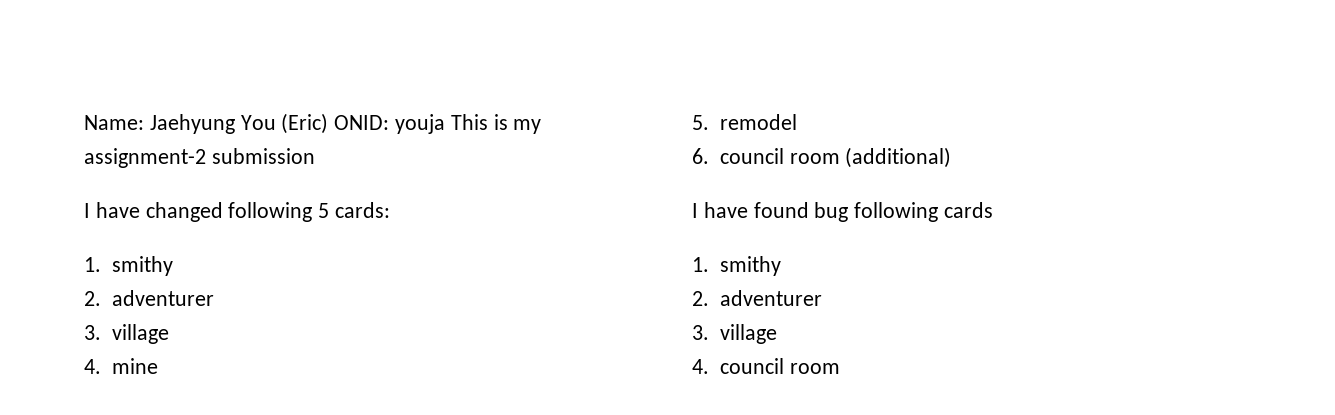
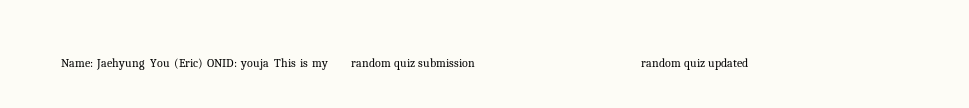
- Name: Jaehyung You (Eric) ONID: youja This is my assignment-2 submission
+ Name: Jaehyung You (Eric) ONID: youja This is my random quiz submission
- I have changed following 5 cards:
- 1. smithy
- 2. adventurer
- 3. village
- 4. mine
- 5. remodel
- 6. council room (additional)
- I have found bug following cards
- 1. smithy
- 2. adventurer
- 3. village
- 4. council room
+ random quiz updated

